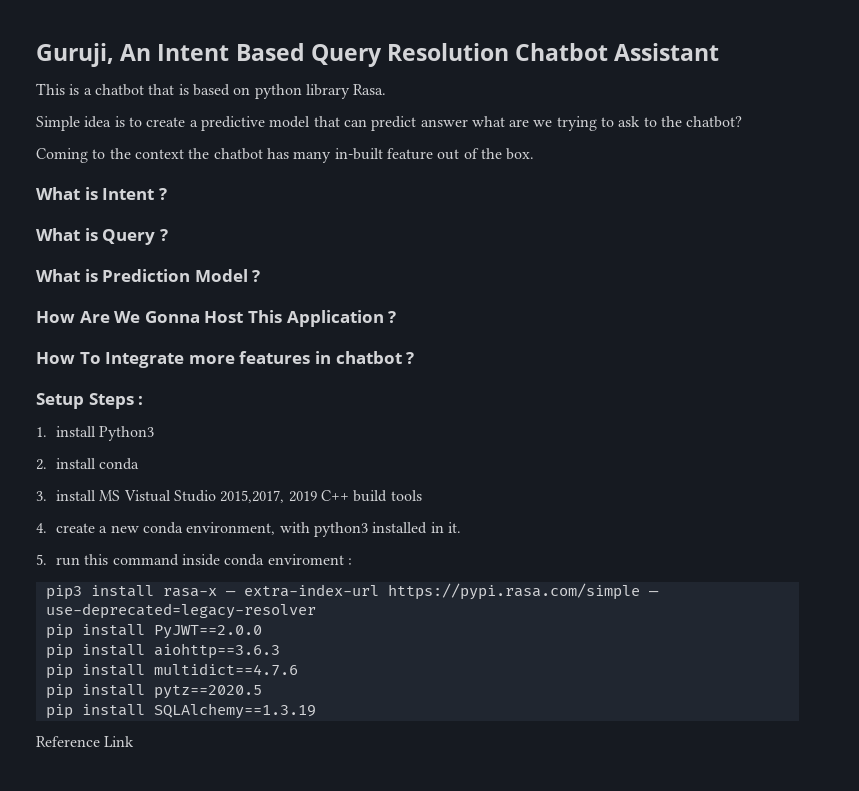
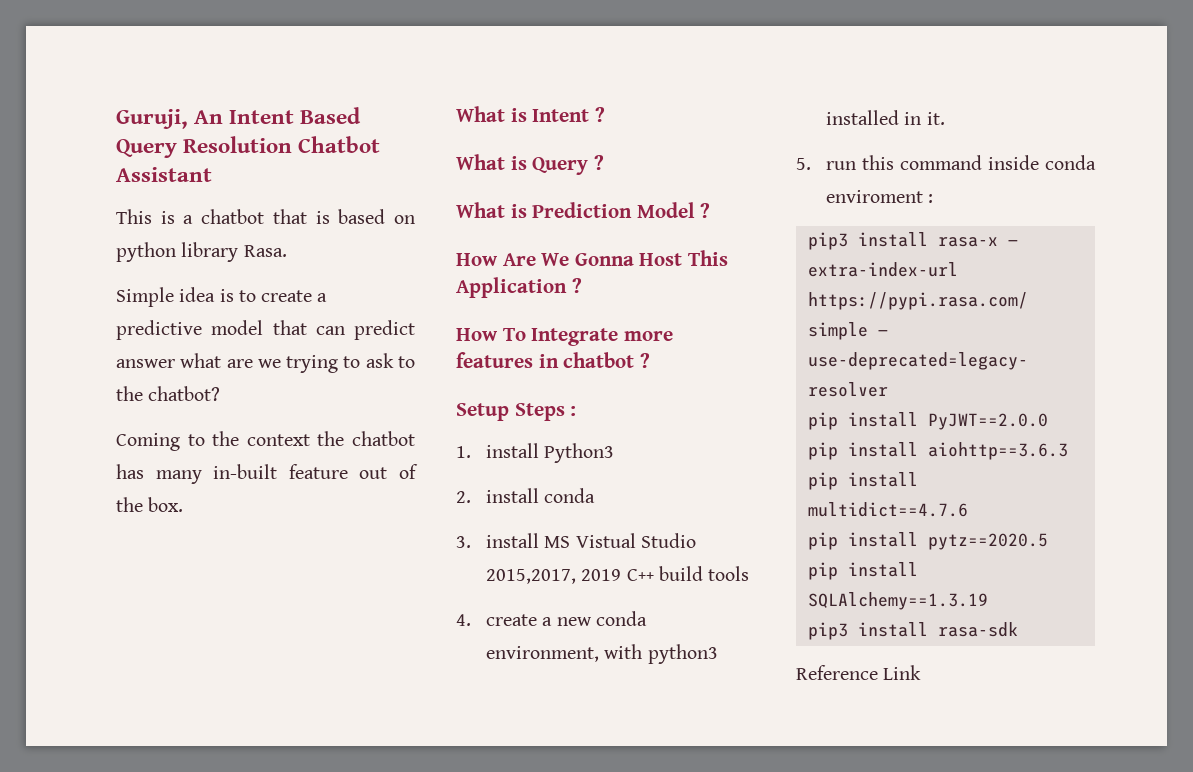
+ pip3 install rasa-sdk

